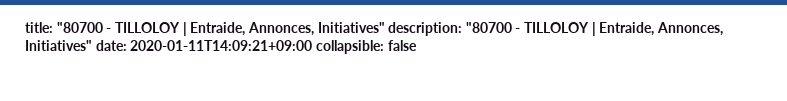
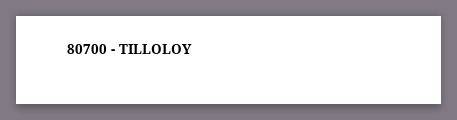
- title: "80700 - TILLOLOY | Entraide, Annonces, Initiatives" description: "80700 - TILLOLOY | Entraide, Annonces, Initiatives" date: 2020-01-11T14:09:21+09:00 collapsible: false
+ 80700 - TILLOLOY

